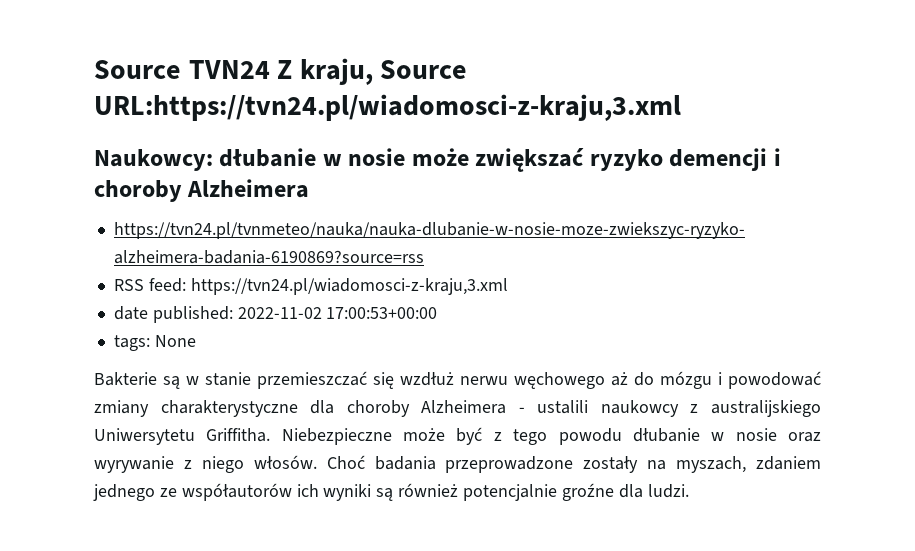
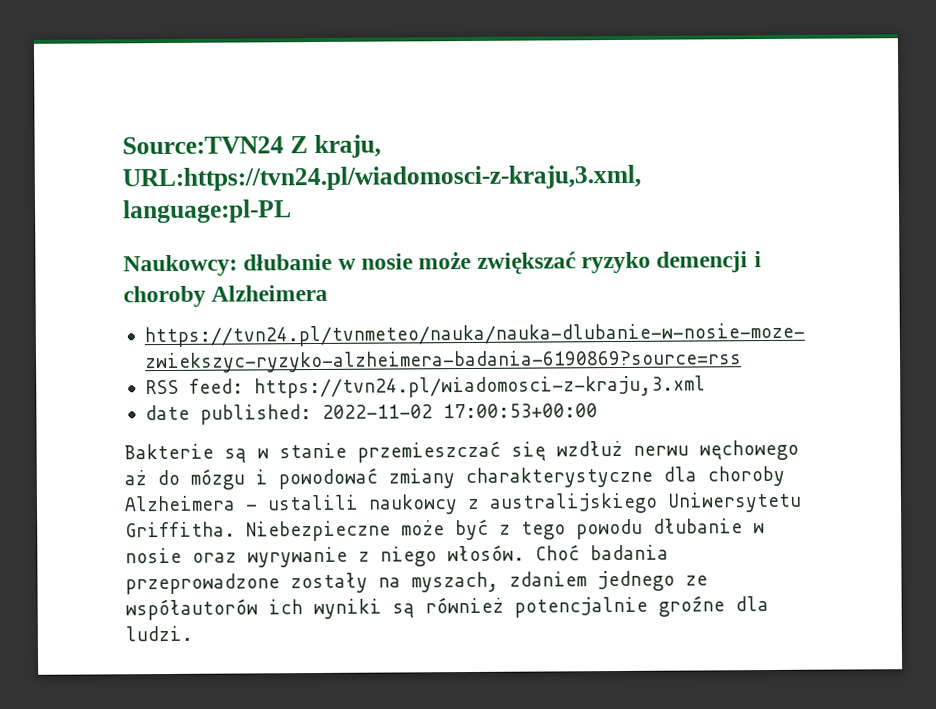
- Source TVN24 Z kraju, Source URL:https://tvn24.pl/wiadomosci-z-kraju,3.xml
+ Source:TVN24 Z kraju, URL:https://tvn24.pl/wiadomosci-z-kraju,3.xml, language:pl-PL
- tags: None

